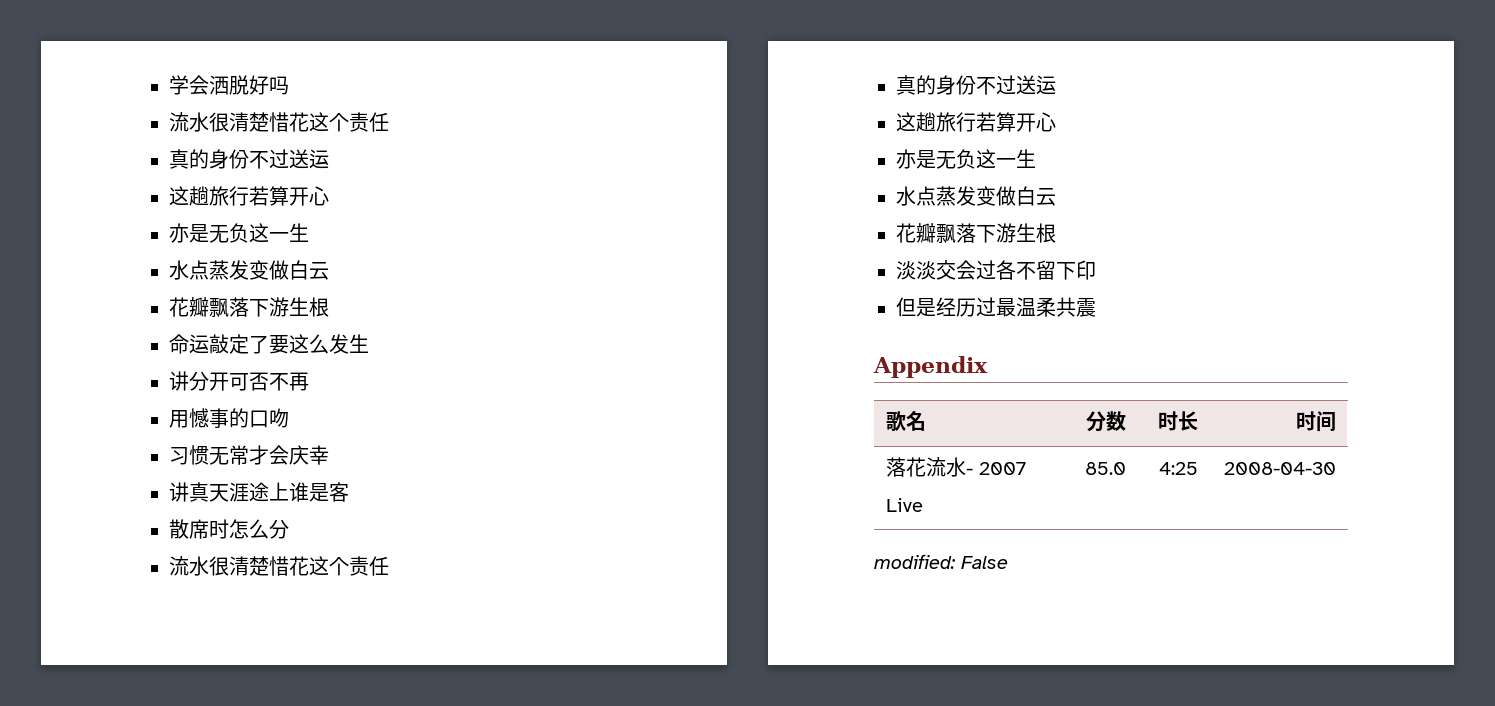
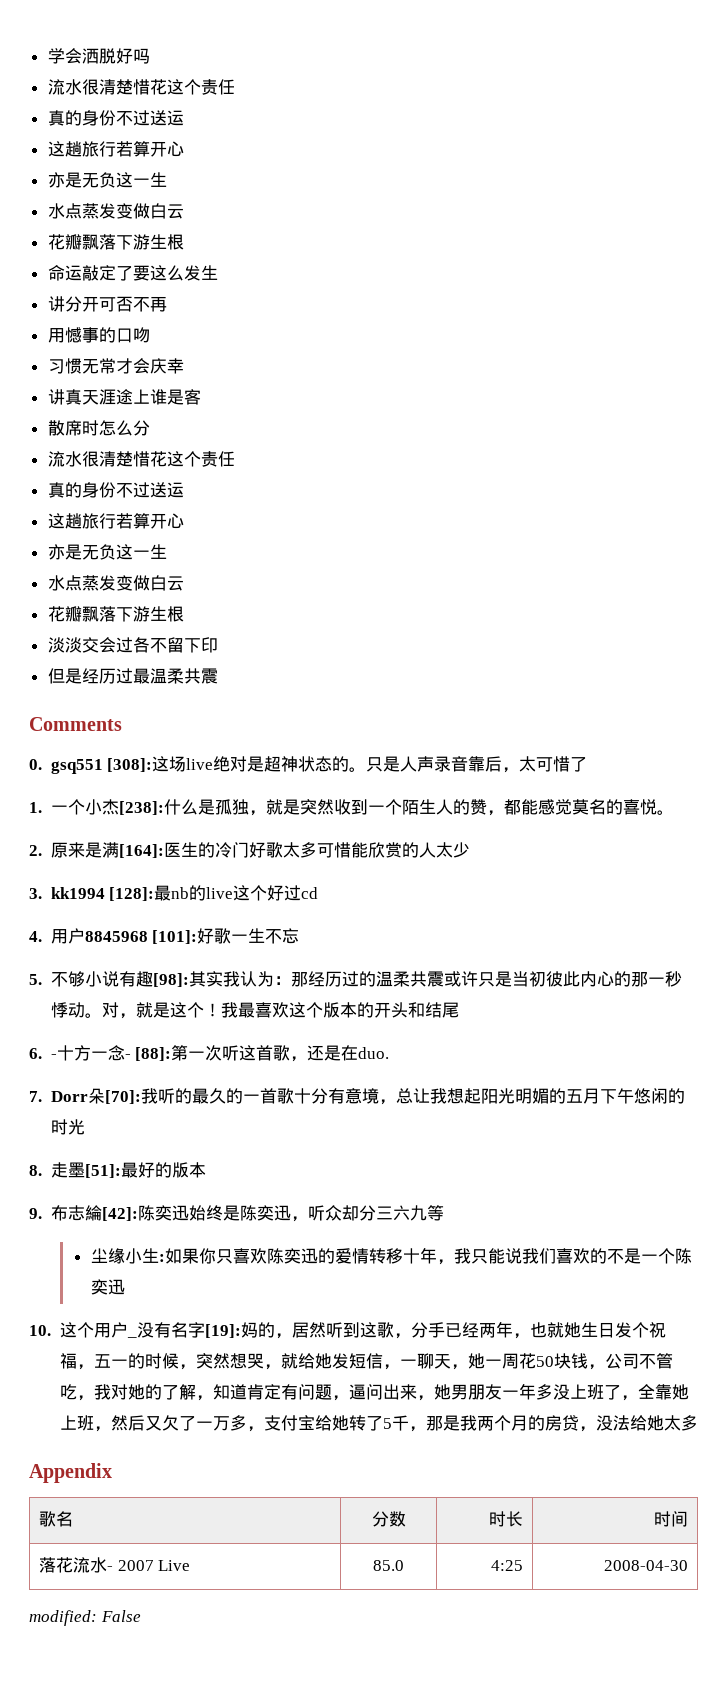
+ Comments
+ 0. gsq551 [308]:这场live绝对是超神状态的。只是人声录音靠后，太可惜了
+ 1.一个小杰[238]:什么是孤独，就是突然收到一个陌生人的赞，都能感觉莫名的喜悦。
+ 2.原来是满[164]:医生的冷门好歌太多可惜能欣赏的人太少
+ 3. kk1994 [128]:最nb的live这个好过cd
+ 4.用户8845968 [101]:好歌一生不忘
+ 5.不够小说有趣[98]:其实我认为：那经历过的温柔共震或许只是当初彼此内心的那一秒悸动。对，就是这个！我最喜欢这个版本的开头和结尾
+ 6. -十方一念- [88]:第一次听这首歌，还是在duo.
+ 7. Dorr朵[70]:我听的最久的一首歌十分有意境，总让我想起阳光明媚的五月下午悠闲的时光
+ 8.走墨[51]:最好的版本
+ 9.布志綸[42]:陈奕迅始终是陈奕迅，听众却分三六九等
+ 尘缘小生:如果你只喜欢陈奕迅的爱情转移十年，我只能说我们喜欢的不是一个陈奕迅
+ 10.这个用户_没有名字[19]:妈的，居然听到这歌，分手已经两年，也就她生日发个祝福，五一的时候，突然想哭，就给她发短信，一聊天，她一周花50块钱，公司不管吃，我对她的了解，知道肯定有问题，逼问出来，她男朋友一年多没上班了，全靠她上班，然后又欠了一万多，支付宝给她转了5千，那是我两个月的房贷，没法给她太多

